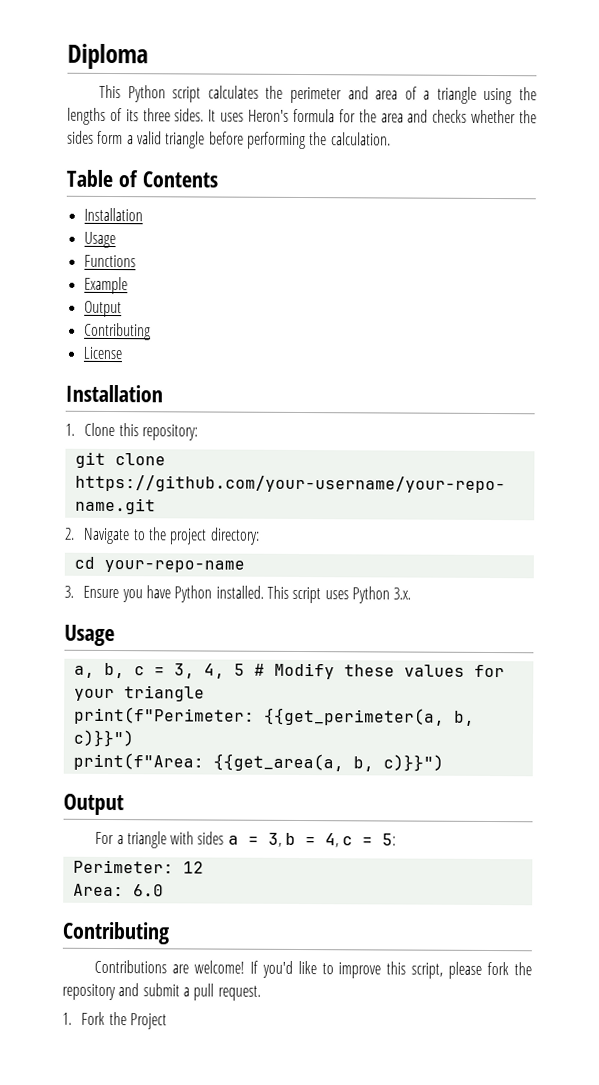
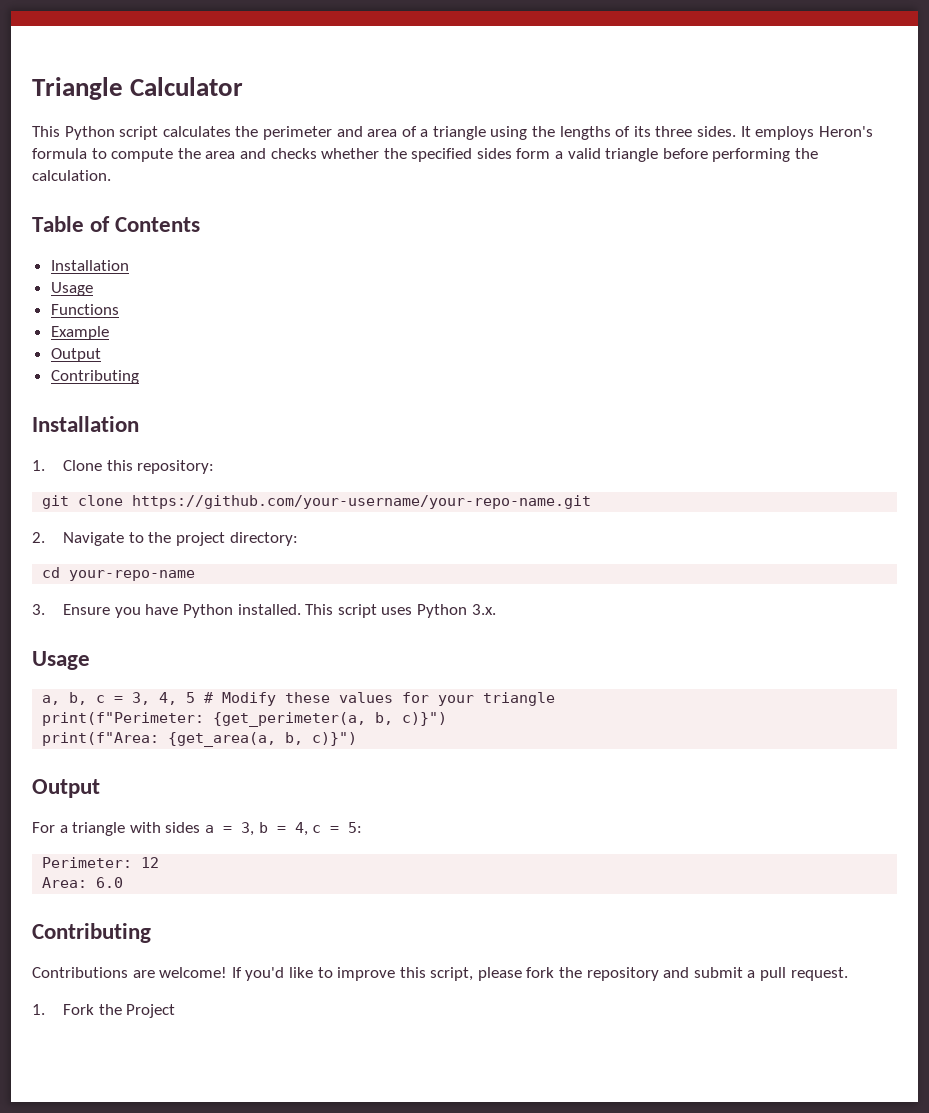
- Diploma
+ Triangle Calculator
- It uses Heron's formula for the area and checks whether the sides form a valid triangle before performing the calculation.
+ It employs Heron's formula to compute the area and checks whether the specified sides form a valid triangle before performing the calculation.
- License
- print(f"Perimeter: {{get_perimeter(a, b, c)}}")
- print(f"Area: {{get_area(a, b, c)}}")
+ print(f"Perimeter: {get_perimeter(a, b, c)}")
+ print(f"Area: {get_area(a, b, c)}")

